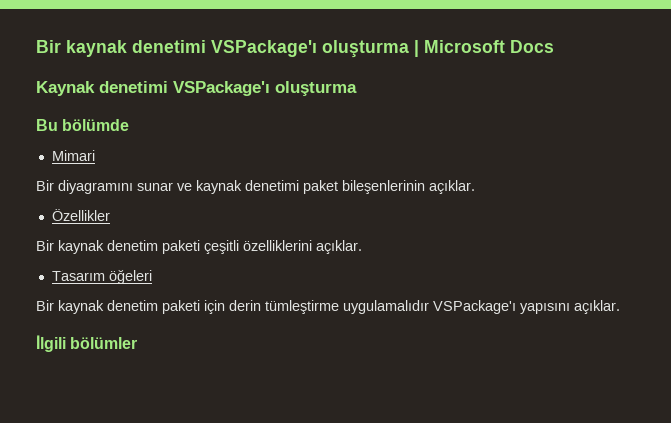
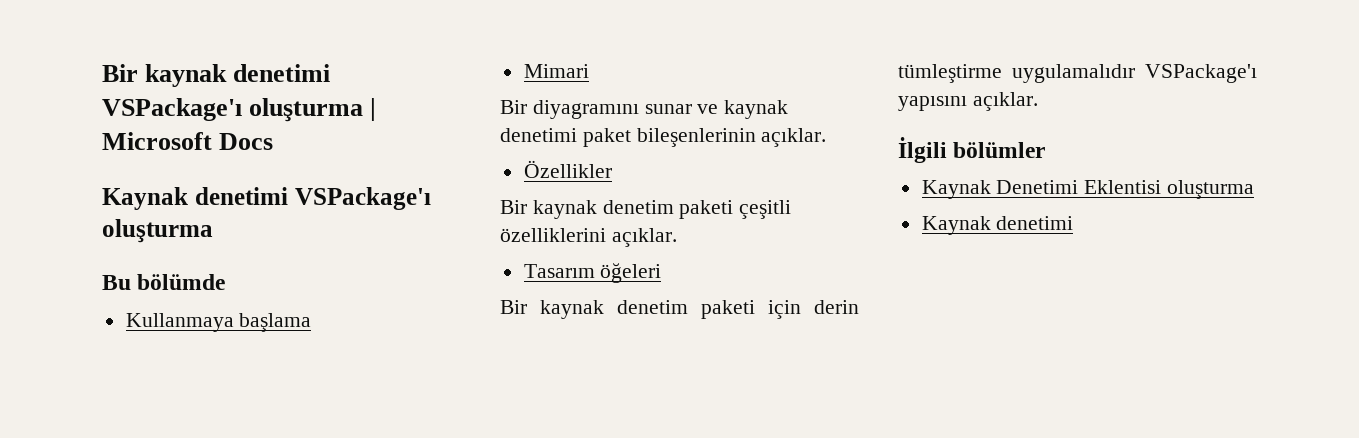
+ Kullanmaya başlama
+ Kaynak Denetimi Eklentisi oluşturma
+ Kaynak denetimi

